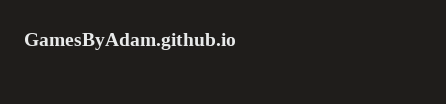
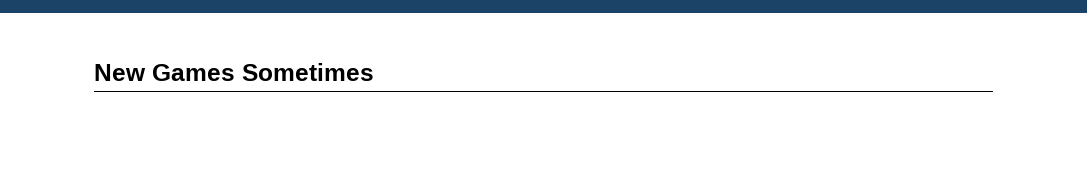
- GamesByAdam.github.io
+ New Games Sometimes

